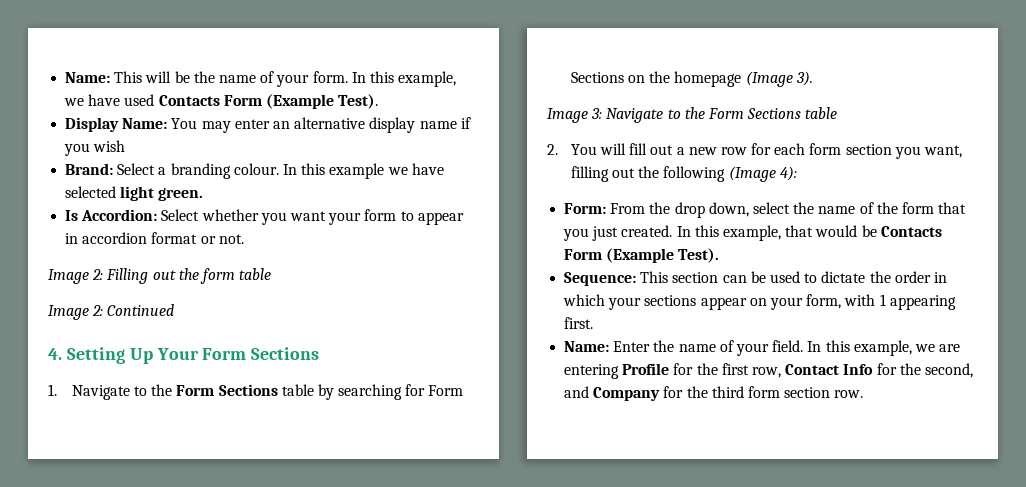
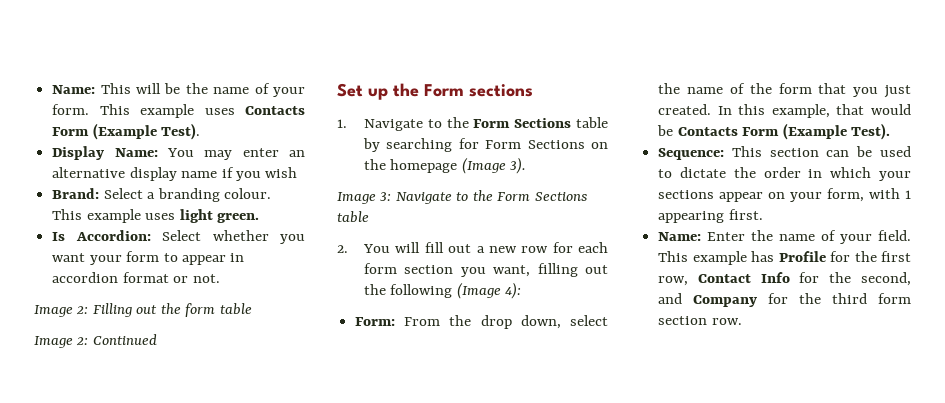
- In this example, we have used Contacts Form (Example Test).
+ This example uses Contacts Form (Example Test).
- In this example we have selected light green.
+ This example uses light green.
- 4. Setting Up Your Form Sections
+ Set up the Form sections
- In this example, we are entering Profile for the first row, Contact Info for the second, and Company for the third form section row.
+ This example has Profile for the first row, Contact Info for the second, and Company for the third form section row.

